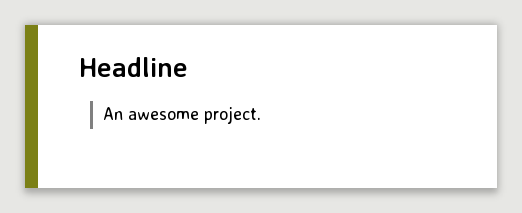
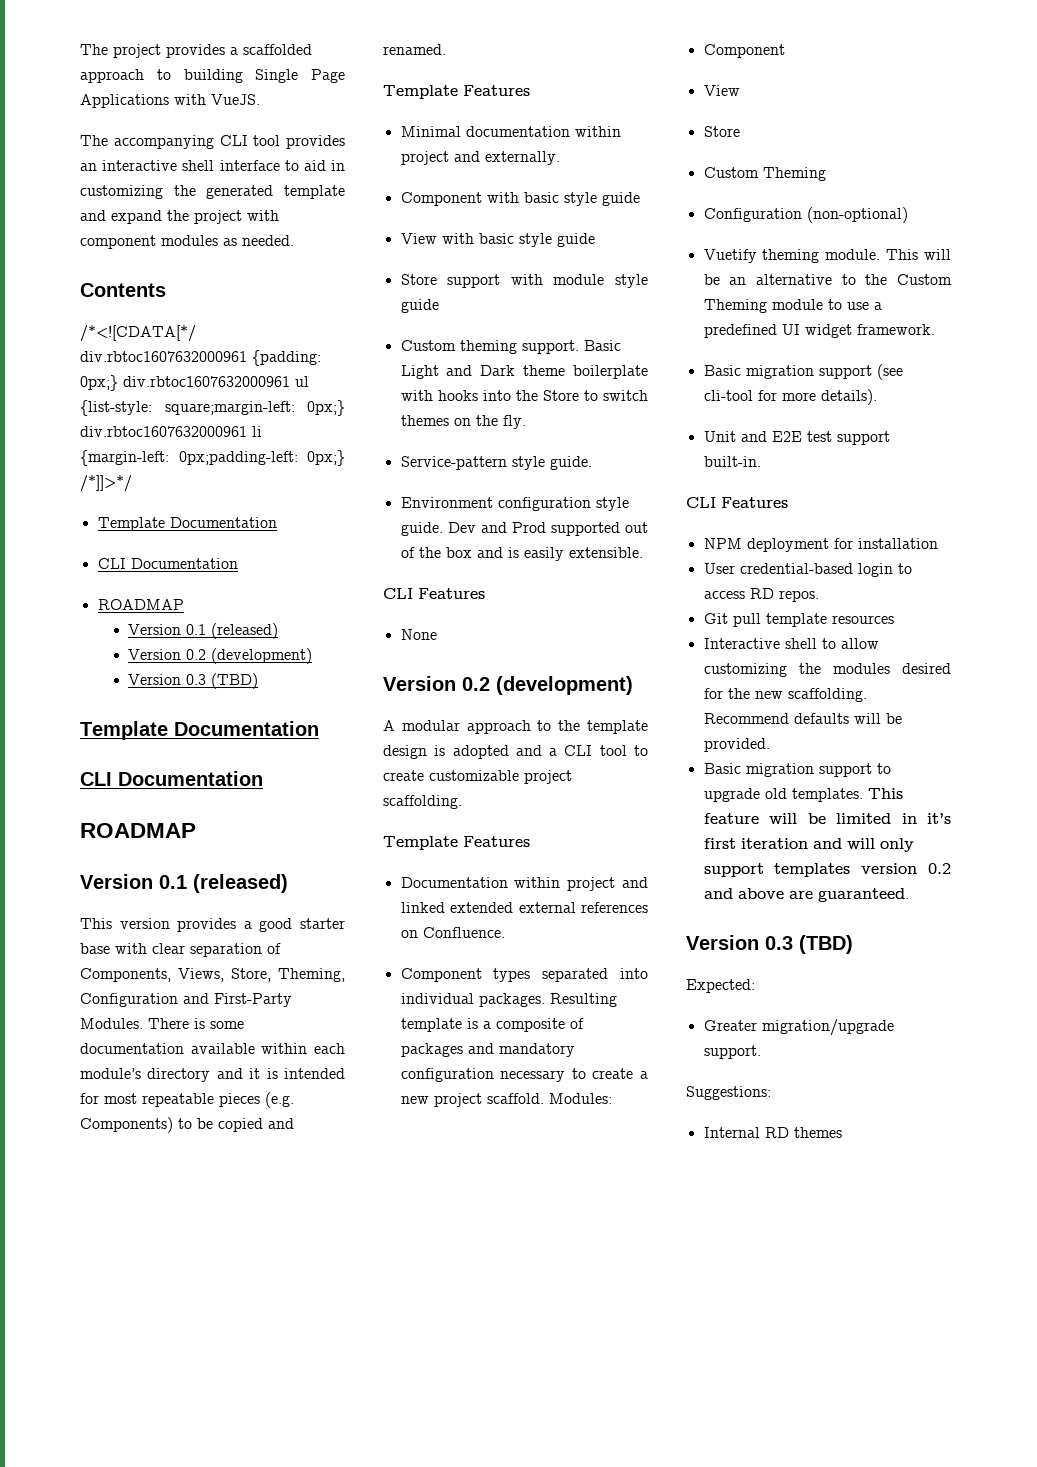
- Headline
- An awesome project.
+ The project provides a scaffolded approach to building Single Page Applications with VueJS.
+ The accompanying CLI tool provides an interactive shell interface to aid in customizing the generated template and expand the project with component modules as needed.
+ Contents
+ /*<![CDATA[*/ div.rbtoc1607632000961 {padding: 0px;} div.rbtoc1607632000961 ul {list-style: square;margin-left: 0px;} div.rbtoc1607632000961 li {margin-left: 0px;padding-left: 0px;} /*]]>*/
+ Template Documentation
+ CLI Documentation
+ ROADMAP
+ Version 0.1 (released)
+ Version 0.2 (development)
+ Version 0.3 (TBD)
+ Template Documentation
+ CLI Documentation
+ ROADMAP
+ Version 0.1 (released)
+ This version provides a good starter base with clear separation of Components, Views, Store, Theming, Configuration and First-Party Modules. There is some documentation available within each module’s directory and it is intended for most repeatable pieces (e.g. Components) to be copied and renamed.
+ Template Features
+ Minimal documentation within project and externally.
+ Component with basic style guide
+ View with basic style guide
+ Store support with module style guide
+ Custom theming support. Basic Light and Dark theme boilerplate with hooks into the Store to switch themes on the fly.
+ Service-pattern style guide.
+ Environment configuration style guide. Dev and Prod supported out of the box and is easily extensible.
+ CLI Features
+ None
+ Version 0.2 (development)
+ A modular approach to the template design is adopted and a CLI tool to create customizable project scaffolding.
+ Template Features
+ Documentation within project and linked extended external references on Confluence.
+ Component types separated into individual packages. Resulting template is a composite of packages and mandatory configuration necessary to create a new project scaffold. Modules:
+ Component
+ View
+ Store
+ Custom Theming
+ Configuration (non-optional)
+ Vuetify theming module. This will be an alternative to the Custom Theming module to use a predefined UI widget framework.
+ Basic migration support (see cli-tool for more details).
+ Unit and E2E test support built-in.
+ CLI Features
+ NPM deployment for installation
+ User credential-based login to access RD repos.
+ Git pull template resources
+ Interactive shell to allow customizing the modules desired for the new scaffolding. Recommend defaults will be provided.
+ Basic migration support to upgrade old templates. This feature will be limited in it’s first iteration and will only support templates version 0.2 and above are guaranteed.
+ Version 0.3 (TBD)
+ Expected:
+ Greater migration/upgrade support.
+ Suggestions:
+ Internal RD themes

